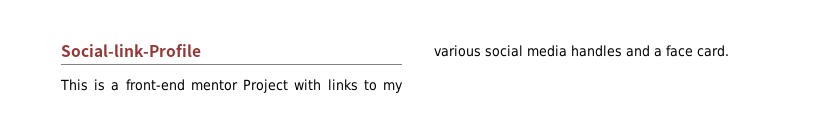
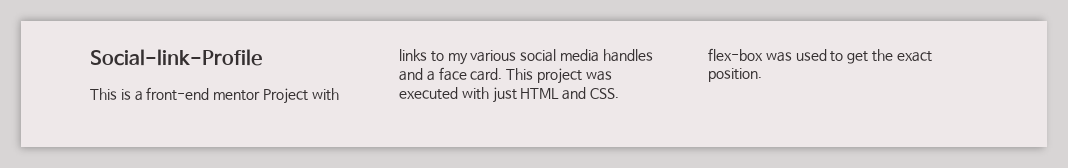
+ This project was executed with just HTML and CSS. flex-box was used to get the exact position.

